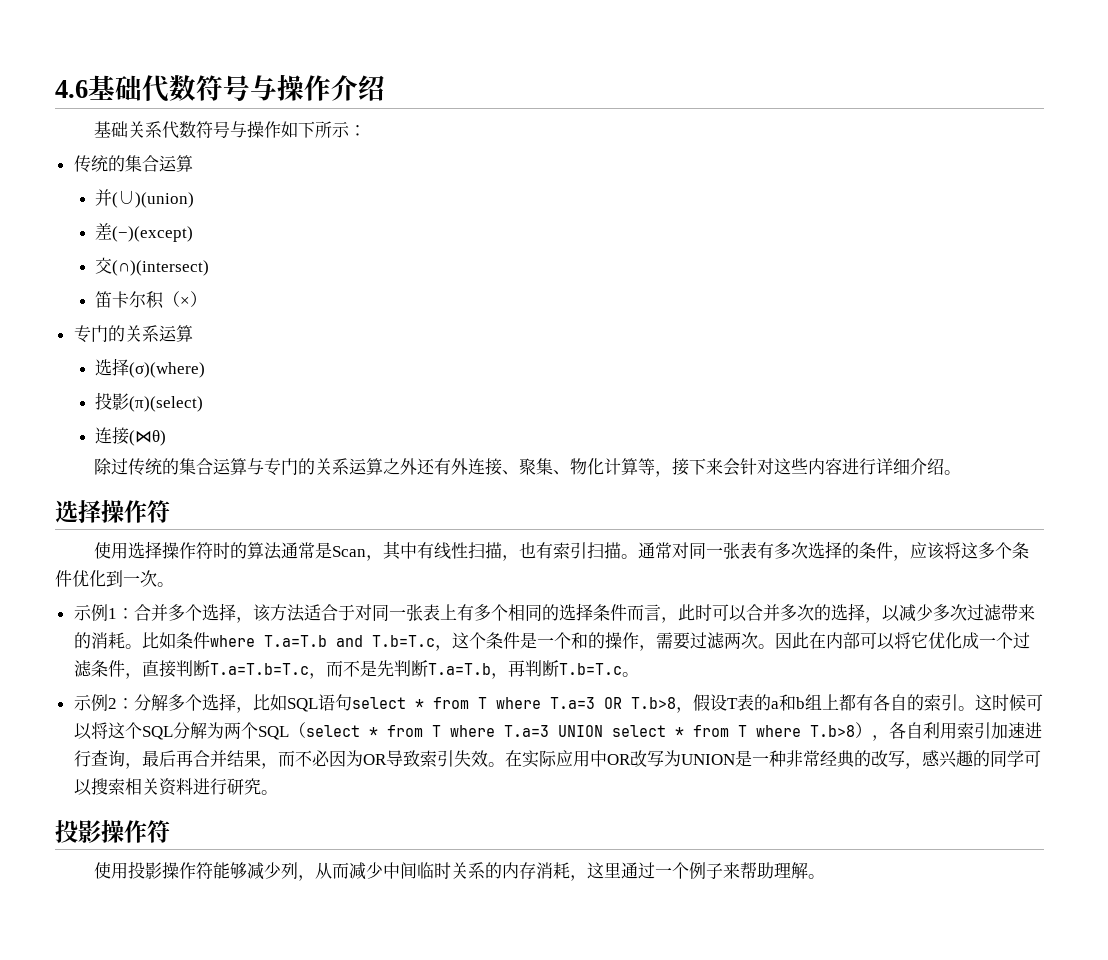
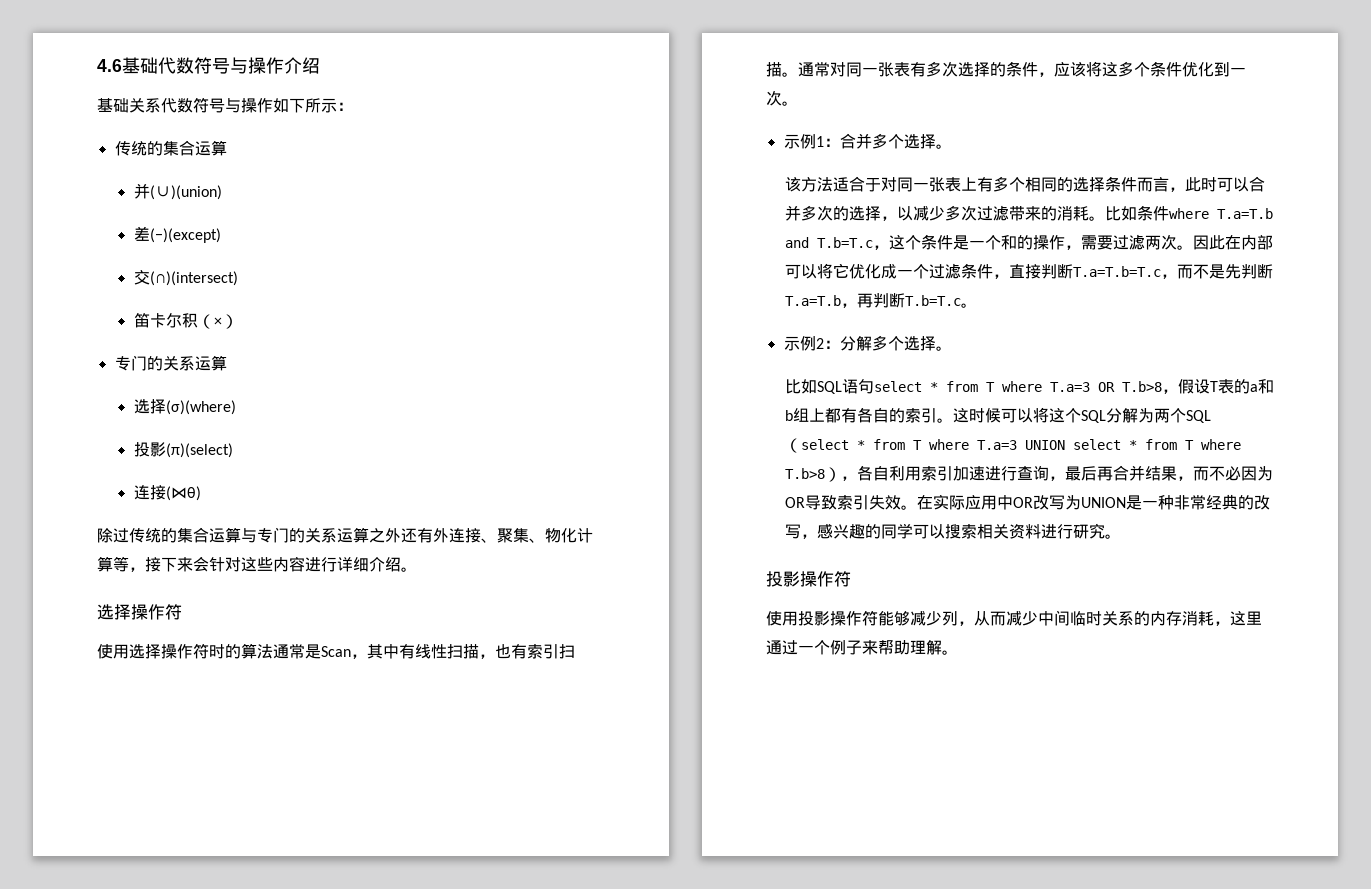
- 示例1：合并多个选择，该方法适合于对同一张表上有多个相同的选择条件而言，此时可以合并多次的选择，以减少多次过滤带来的消耗。
+ 示例1：合并多个选择。
+ 该方法适合于对同一张表上有多个相同的选择条件而言，此时可以合并多次的选择，以减少多次过滤带来的消耗。
- 示例2：分解多个选择，比如SQL语句select * from T where T.a=3 OR T.b>8，假设T表的a和b组上都有各自的索引。
+ 示例2：分解多个选择。
+ 比如SQL语句select * from T where T.a=3 OR T.b>8，假设T表的a和b组上都有各自的索引。

